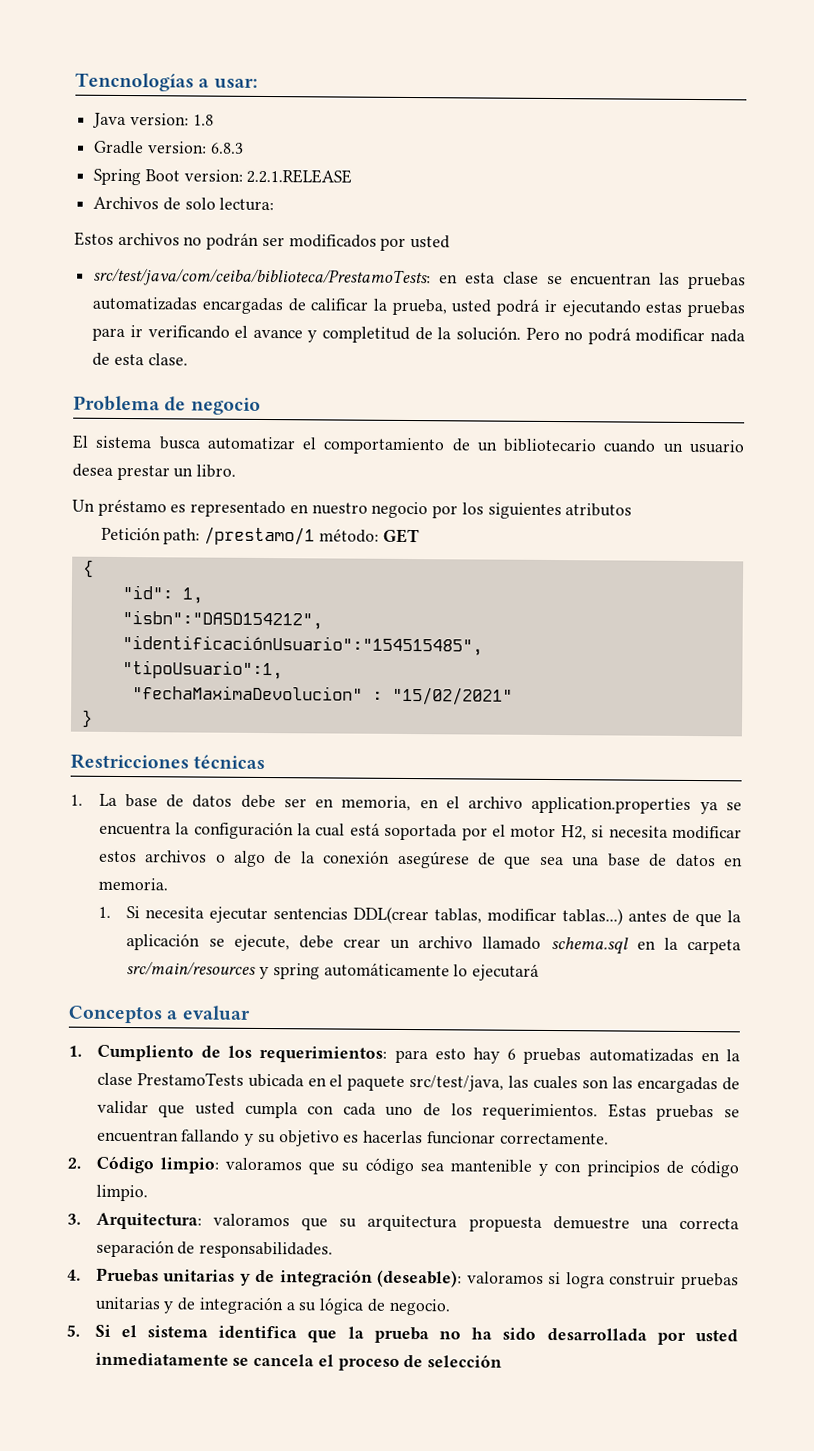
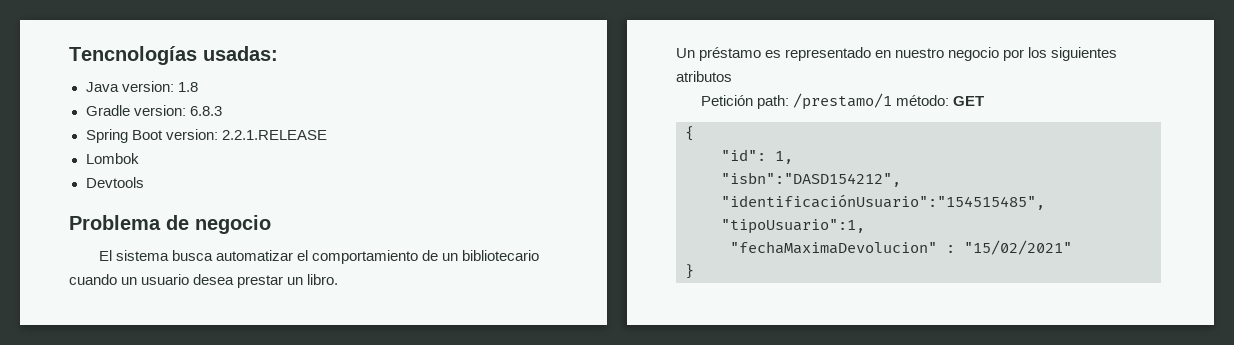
- Tencnologías a usar:
+ Tencnologías usadas:
- Archivos de solo lectura:
- Estos archivos no podrán ser modificados por usted
- src/test/java/com/ceiba/biblioteca/PrestamoTests: en esta clase se encuentran las pruebas automatizadas encargadas de calificar la prueba, usted podrá ir ejecutando estas pruebas para ir verificando el avance y completitud de la solución. Pero no podrá modificar nada de esta clase.
+ Lombok
+ Devtools
- Restricciones técnicas
- 1. La base de datos debe ser en memoria, en el archivo application.properties ya se encuentra la configuración la cual está soportada por el motor H2, si necesita modificar estos archivos o algo de la conexión asegúrese de que sea una base de datos en memoria.
- 1. Si necesita ejecutar sentencias DDL(crear tablas, modificar tablas...) antes de que la aplicación se ejecute, debe crear un archivo llamado schema.sql en la carpeta src/main/resources y spring automáticamente lo ejecutará
- Conceptos a evaluar
- 1. Cumpliento de los requerimientos: para esto hay 6 pruebas automatizadas en la clase PrestamoTests ubicada en el paquete src/test/java, las cuales son las encargadas de validar que usted cumpla con cada uno de los requerimientos. Estas pruebas se encuentran fallando y su objetivo es hacerlas funcionar correctamente.
- 2. Código limpio: valoramos que su código sea mantenible y con principios de código limpio.
- 3. Arquitectura: valoramos que su arquitectura propuesta demuestre una correcta separación de responsabilidades.
- 4. Pruebas unitarias y de integración (deseable): valoramos si logra construir pruebas unitarias y de integración a su lógica de negocio.
- 5. Si el sistema identifica que la prueba no ha sido desarrollada por usted inmediatamente se cancela el proceso de selección

